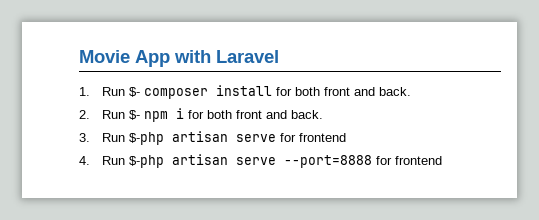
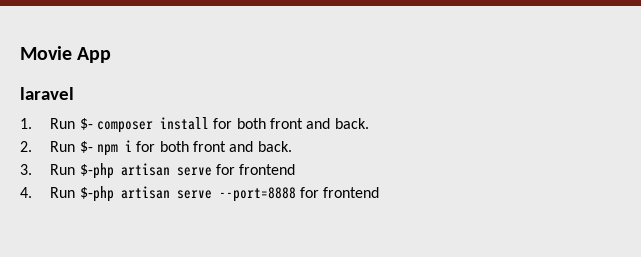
- Movie App with Laravel
+ Movie App
+ laravel

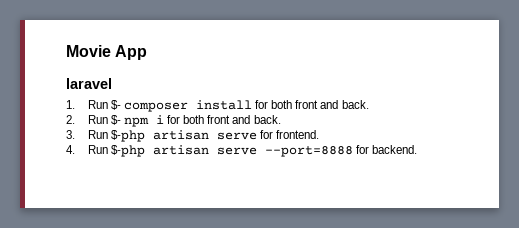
- 3. Run $-php artisan serve for frontend
+ 3. Run $-php artisan serve for frontend.
- 4. Run $-php artisan serve --port=8888 for frontend
+ 4. Run $-php artisan serve --port=8888 for backend.

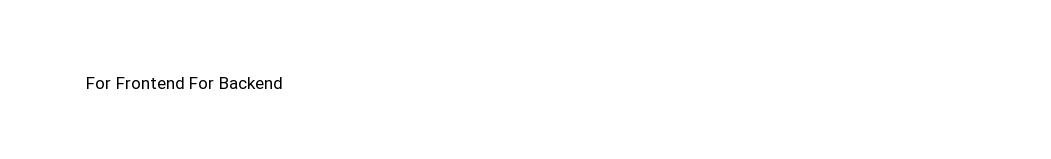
- Movie App
- laravel
- 1. Run $- composer install for both front and back.
- 2. Run $- npm i for both front and back.
- 3. Run $-php artisan serve for frontend.
- 4. Run $-php artisan serve --port=8888 for backend.
+ For Frontend For Backend

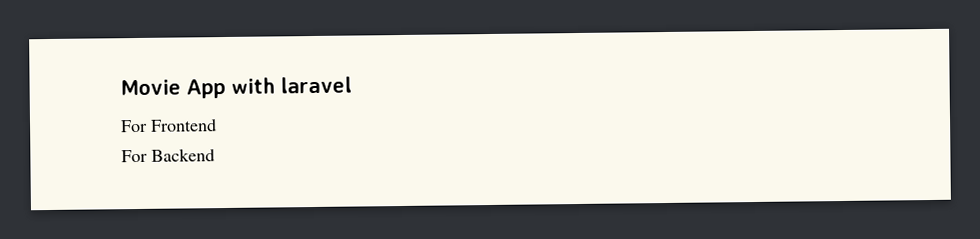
+ Movie App with laravel
- For Frontend For Backend
+ For Frontend
+ For Backend

